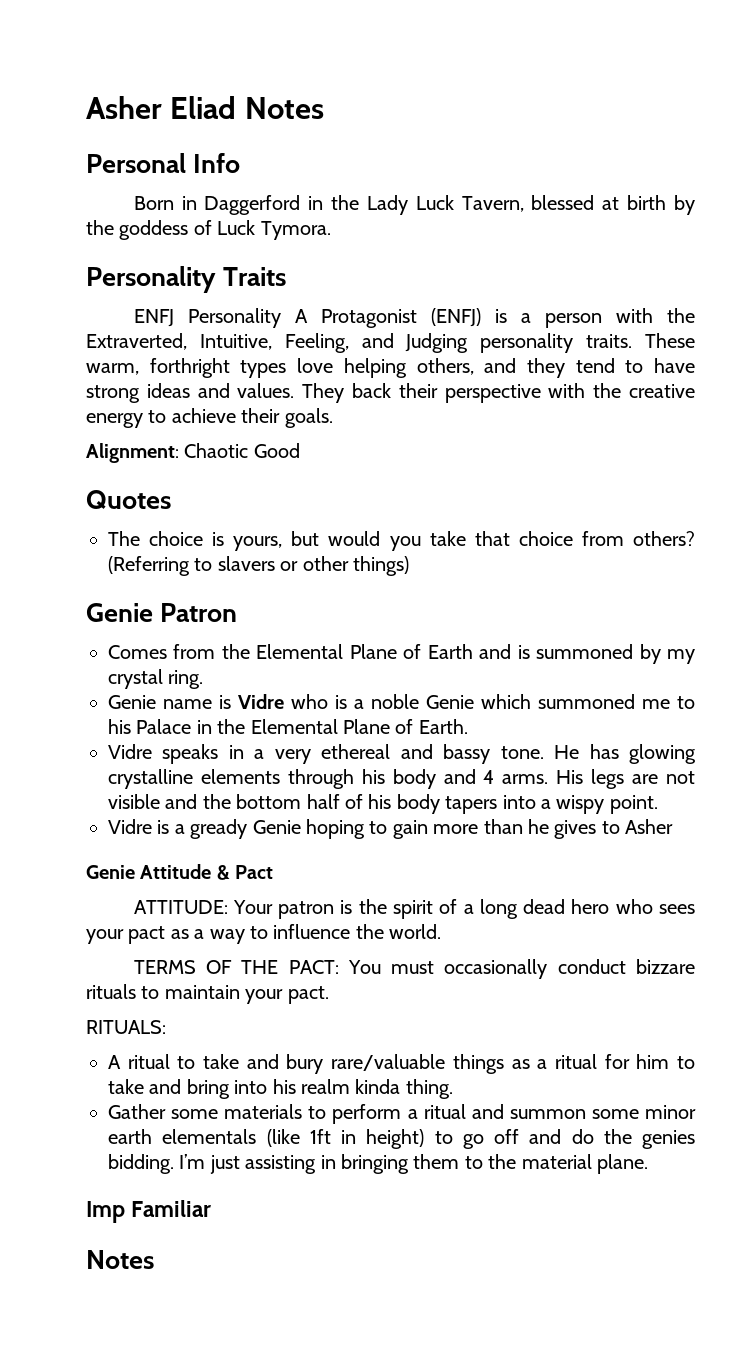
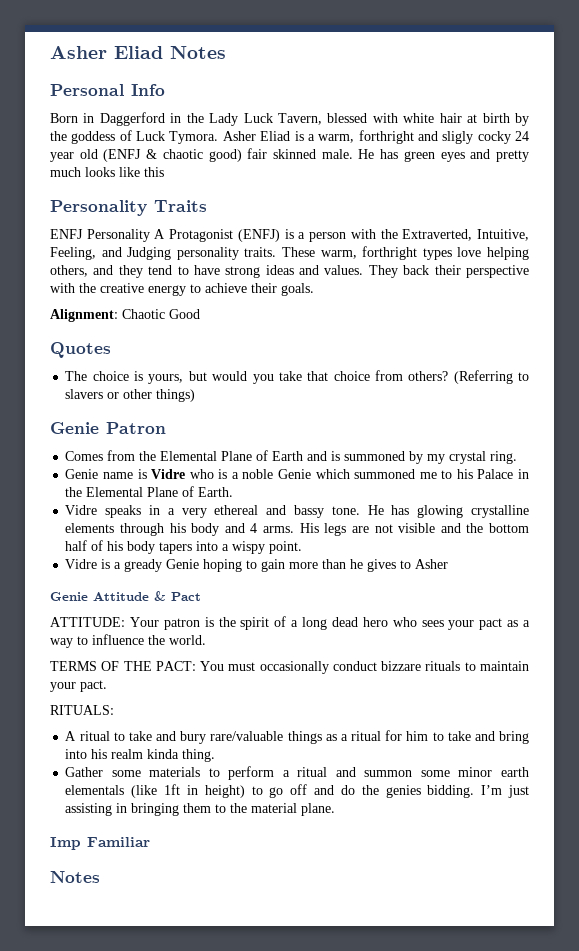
- Born in Daggerford in the Lady Luck Tavern, blessed at birth by the goddess of Luck Tymora.
+ Born in Daggerford in the Lady Luck Tavern, blessed with white hair at birth by the goddess of Luck Tymora. Asher Eliad is a warm, forthright and sligly cocky 24 year old (ENFJ & chaotic good) fair skinned male. He has green eyes and pretty much looks like this

